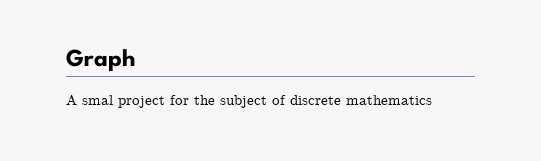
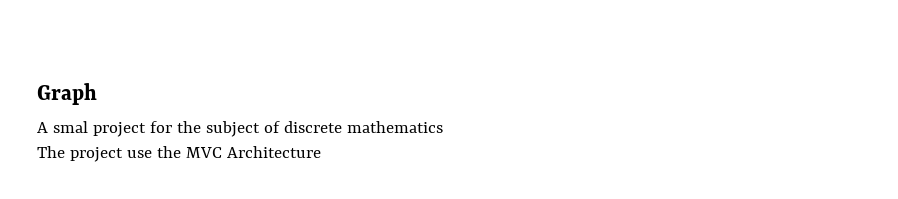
+ The project use the MVC Architecture

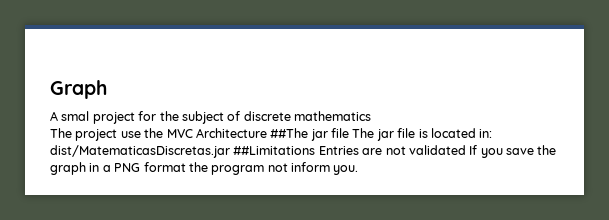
- The project use the MVC Architecture
+ The project use the MVC Architecture ##The jar file The jar file is located in: dist/MatematicasDiscretas.jar ##Limitations Entries are not validated If you save the graph in a PNG format the program not inform you.

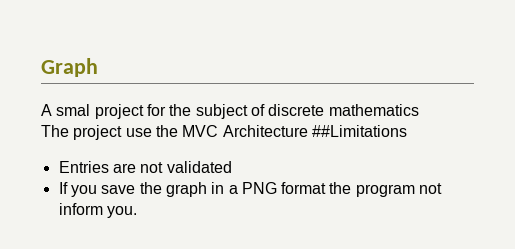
- The project use the MVC Architecture ##The jar file The jar file is located in: dist/MatematicasDiscretas.jar ##Limitations Entries are not validated If you save the graph in a PNG format the program not inform you.
+ The project use the MVC Architecture ##Limitations
+ Entries are not validated
+ If you save the graph in a PNG format the program not inform you.

